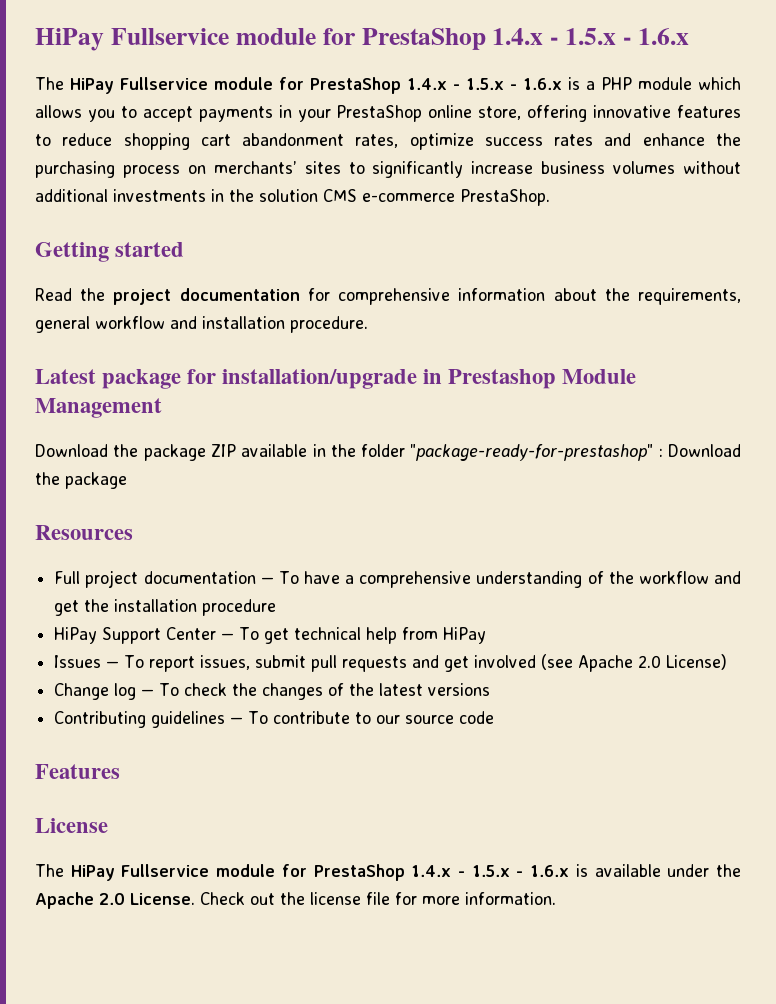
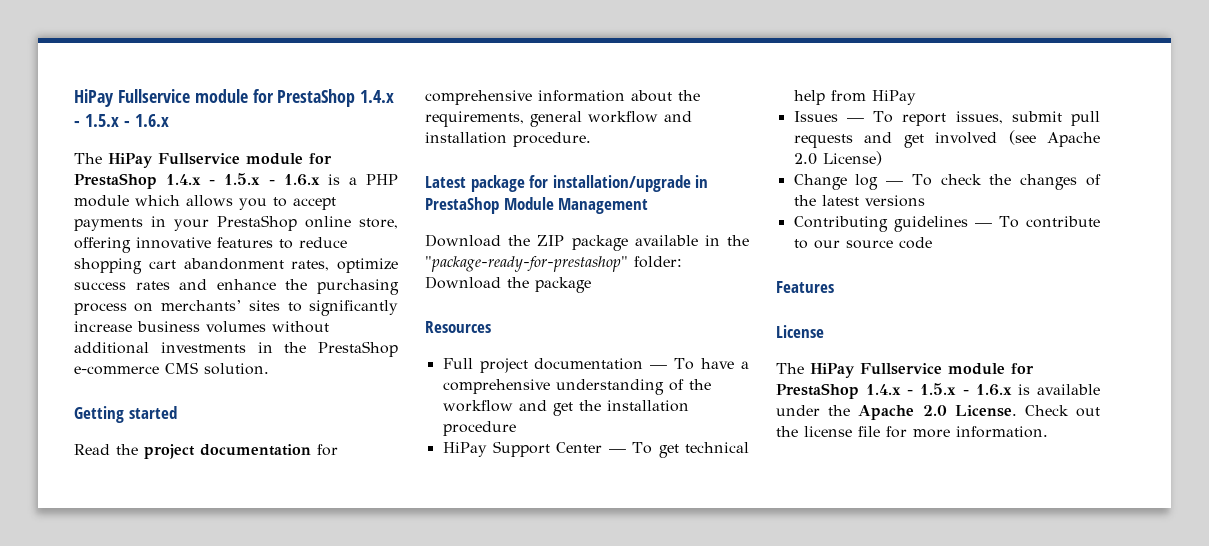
- The HiPay Fullservice module for PrestaShop 1.4.x - 1.5.x - 1.6.x is a PHP module which allows you to accept payments in your PrestaShop online store, offering innovative features to reduce shopping cart abandonment rates, optimize success rates and enhance the purchasing process on merchants’ sites to significantly increase business volumes without additional investments in the solution CMS e-commerce PrestaShop.
+ The HiPay Fullservice module for PrestaShop 1.4.x - 1.5.x - 1.6.x is a PHP module which allows you to accept payments in your PrestaShop online store, offering innovative features to reduce shopping cart abandonment rates, optimize success rates and enhance the purchasing process on merchants’ sites to significantly increase business volumes without additional investments in the PrestaShop e-commerce CMS solution.
- Latest package for installation/upgrade in Prestashop Module Management
+ Latest package for installation/upgrade in PrestaShop Module Management
- Download the package ZIP available in the folder "package-ready-for-prestashop" : Download the package
+ Download the ZIP package available in the "package-ready-for-prestashop" folder: Download the package

